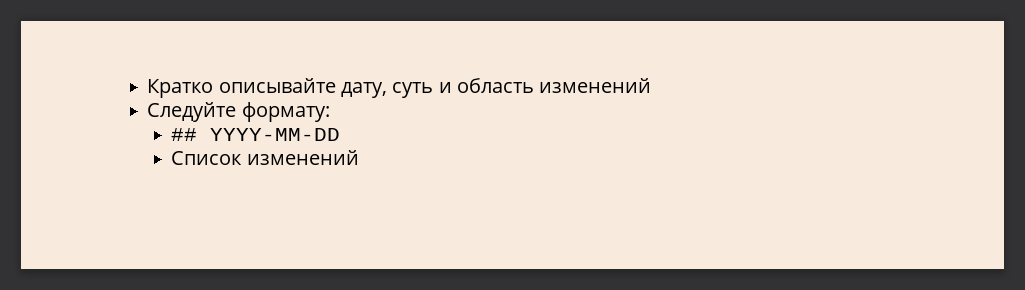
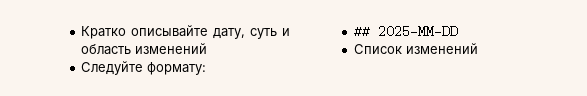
- ## YYYY-MM-DD
+ ## 2025-MM-DD

